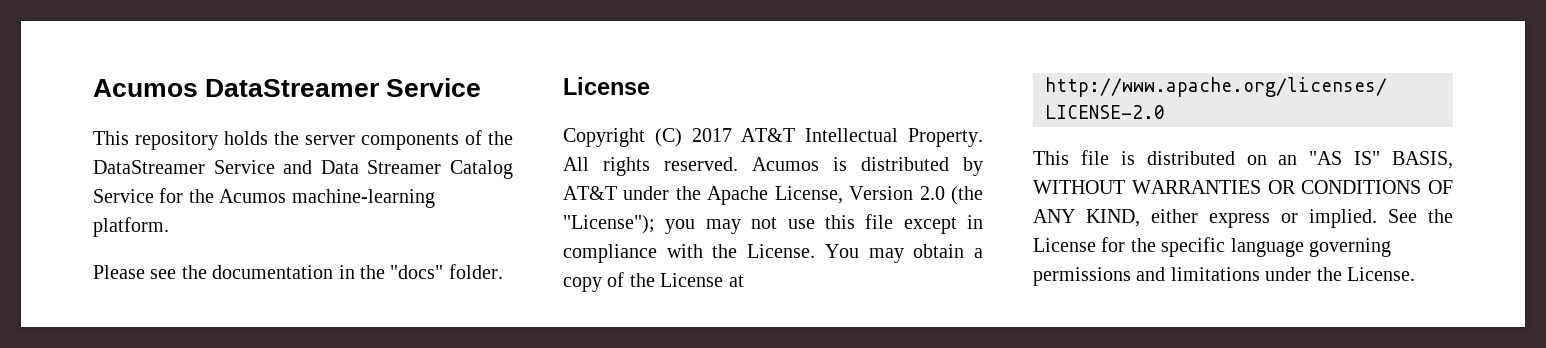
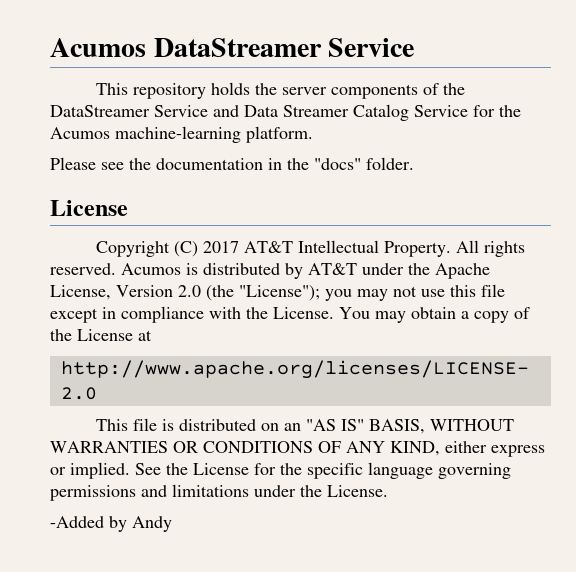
+ -Added by Andy

